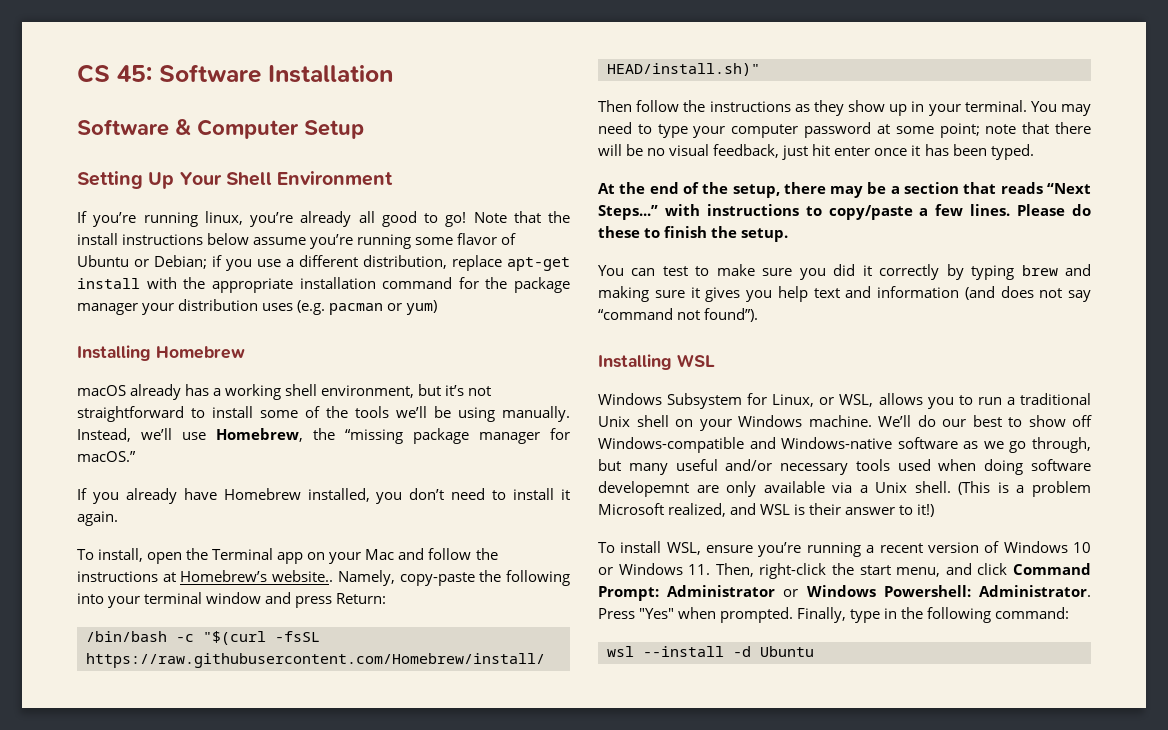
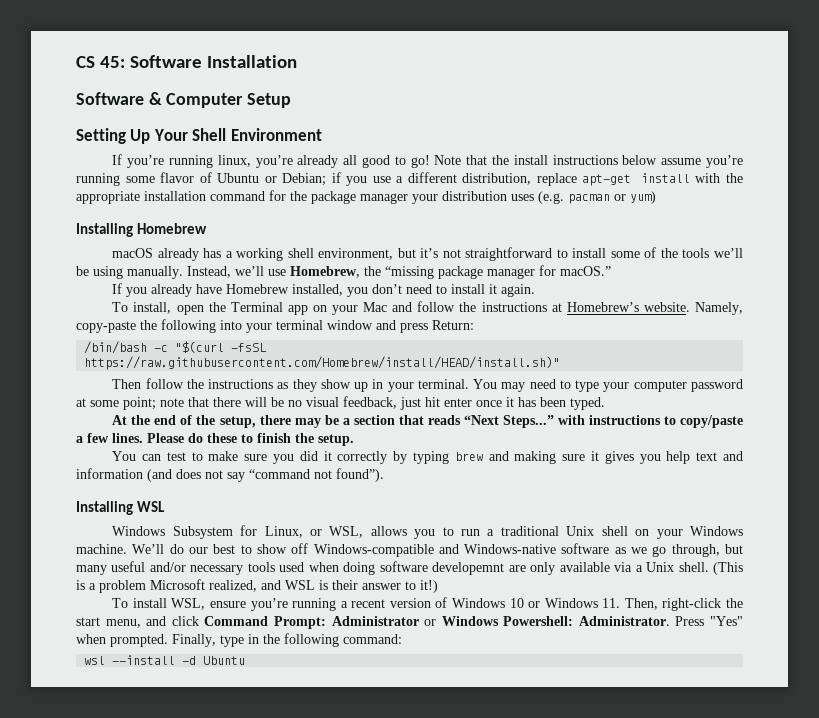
- To install, open the Terminal app on your Mac and follow the instructions at Homebrew’s website..
+ To install, open the Terminal app on your Mac and follow the instructions at Homebrew’s website.

